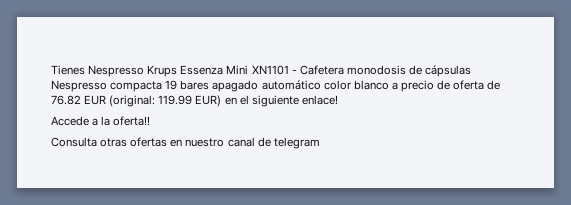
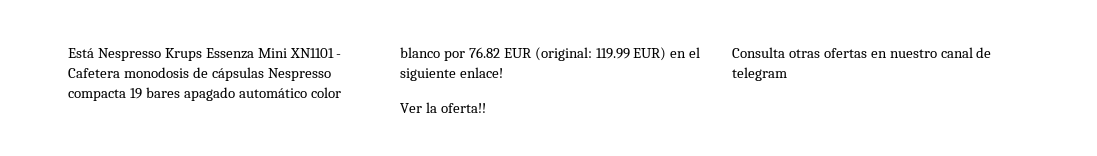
- Tienes Nespresso Krups Essenza Mini XN1101 - Cafetera monodosis de cápsulas Nespresso compacta 19 bares apagado automático color blanco a precio de oferta de 76.82 EUR (original: 119.99 EUR) en el siguiente enlace!
+ Está Nespresso Krups Essenza Mini XN1101 - Cafetera monodosis de cápsulas Nespresso compacta 19 bares apagado automático color blanco por 76.82 EUR (original: 119.99 EUR) en el siguiente enlace!
- Accede a la oferta!!
+ Ver la oferta!!

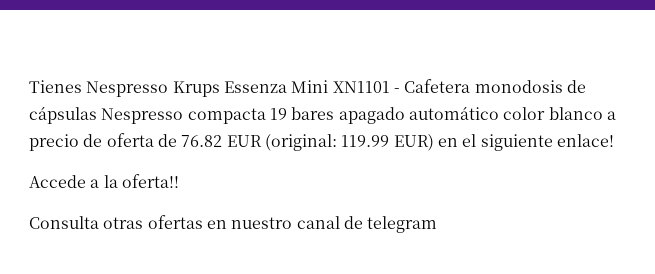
- Está Nespresso Krups Essenza Mini XN1101 - Cafetera monodosis de cápsulas Nespresso compacta 19 bares apagado automático color blanco por 76.82 EUR (original: 119.99 EUR) en el siguiente enlace!
+ Tienes Nespresso Krups Essenza Mini XN1101 - Cafetera monodosis de cápsulas Nespresso compacta 19 bares apagado automático color blanco a precio de oferta de 76.82 EUR (original: 119.99 EUR) en el siguiente enlace!
- Ver la oferta!!
+ Accede a la oferta!!

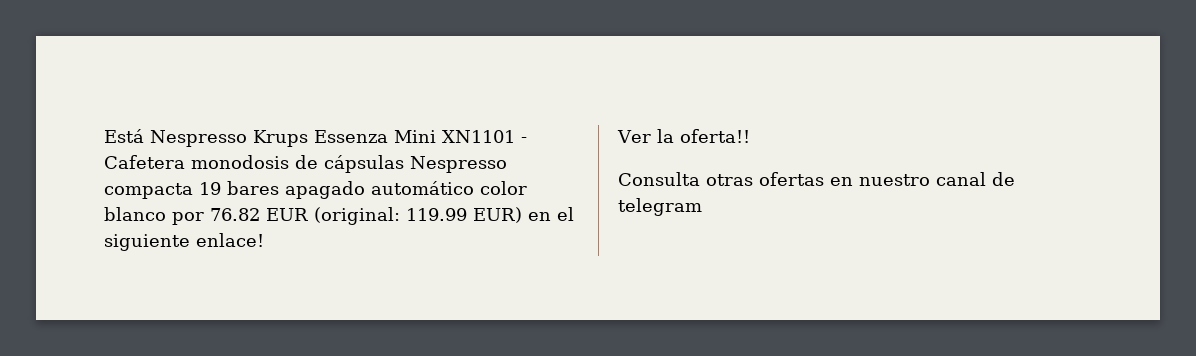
- Tienes Nespresso Krups Essenza Mini XN1101 - Cafetera monodosis de cápsulas Nespresso compacta 19 bares apagado automático color blanco a precio de oferta de 76.82 EUR (original: 119.99 EUR) en el siguiente enlace!
+ Está Nespresso Krups Essenza Mini XN1101 - Cafetera monodosis de cápsulas Nespresso compacta 19 bares apagado automático color blanco por 76.82 EUR (original: 119.99 EUR) en el siguiente enlace!
- Accede a la oferta!!
+ Ver la oferta!!

